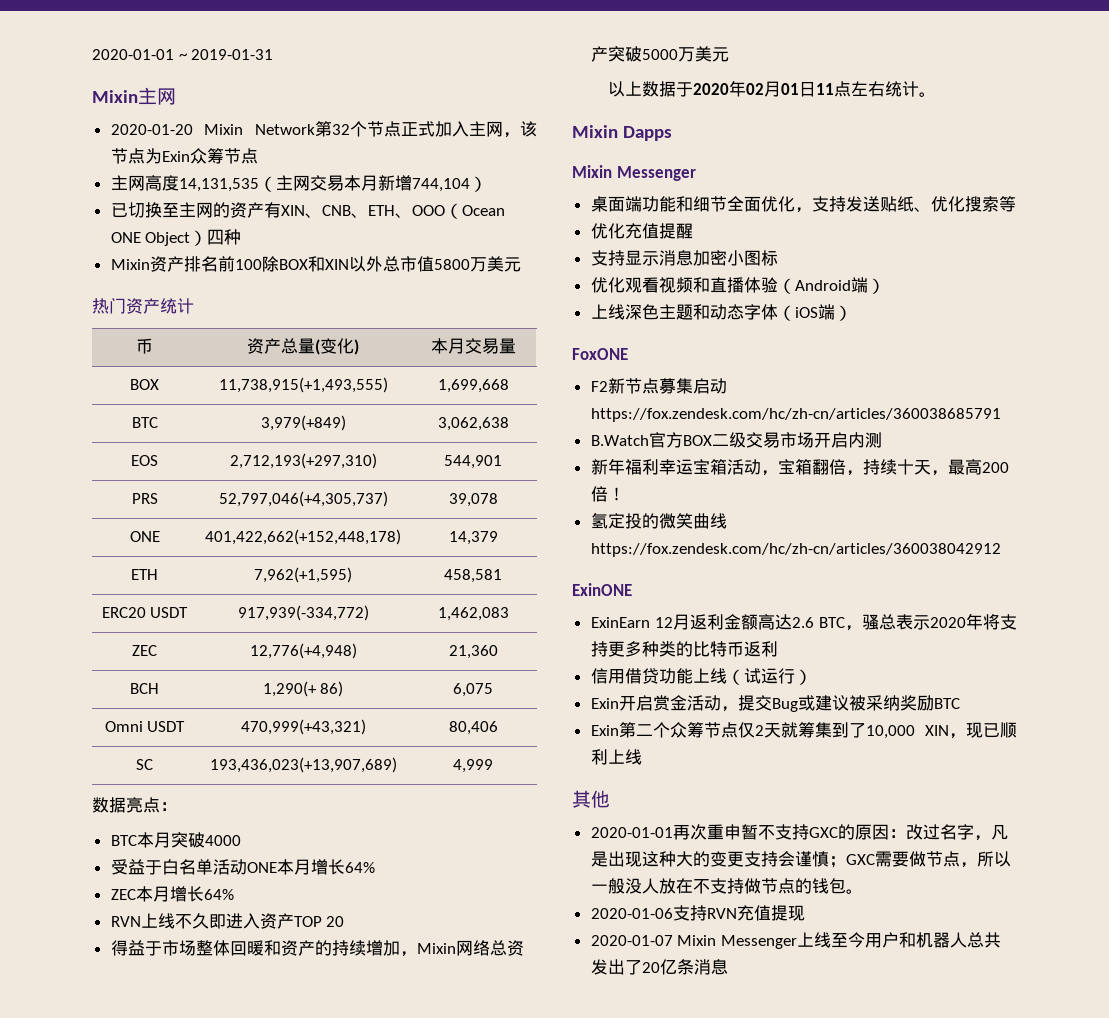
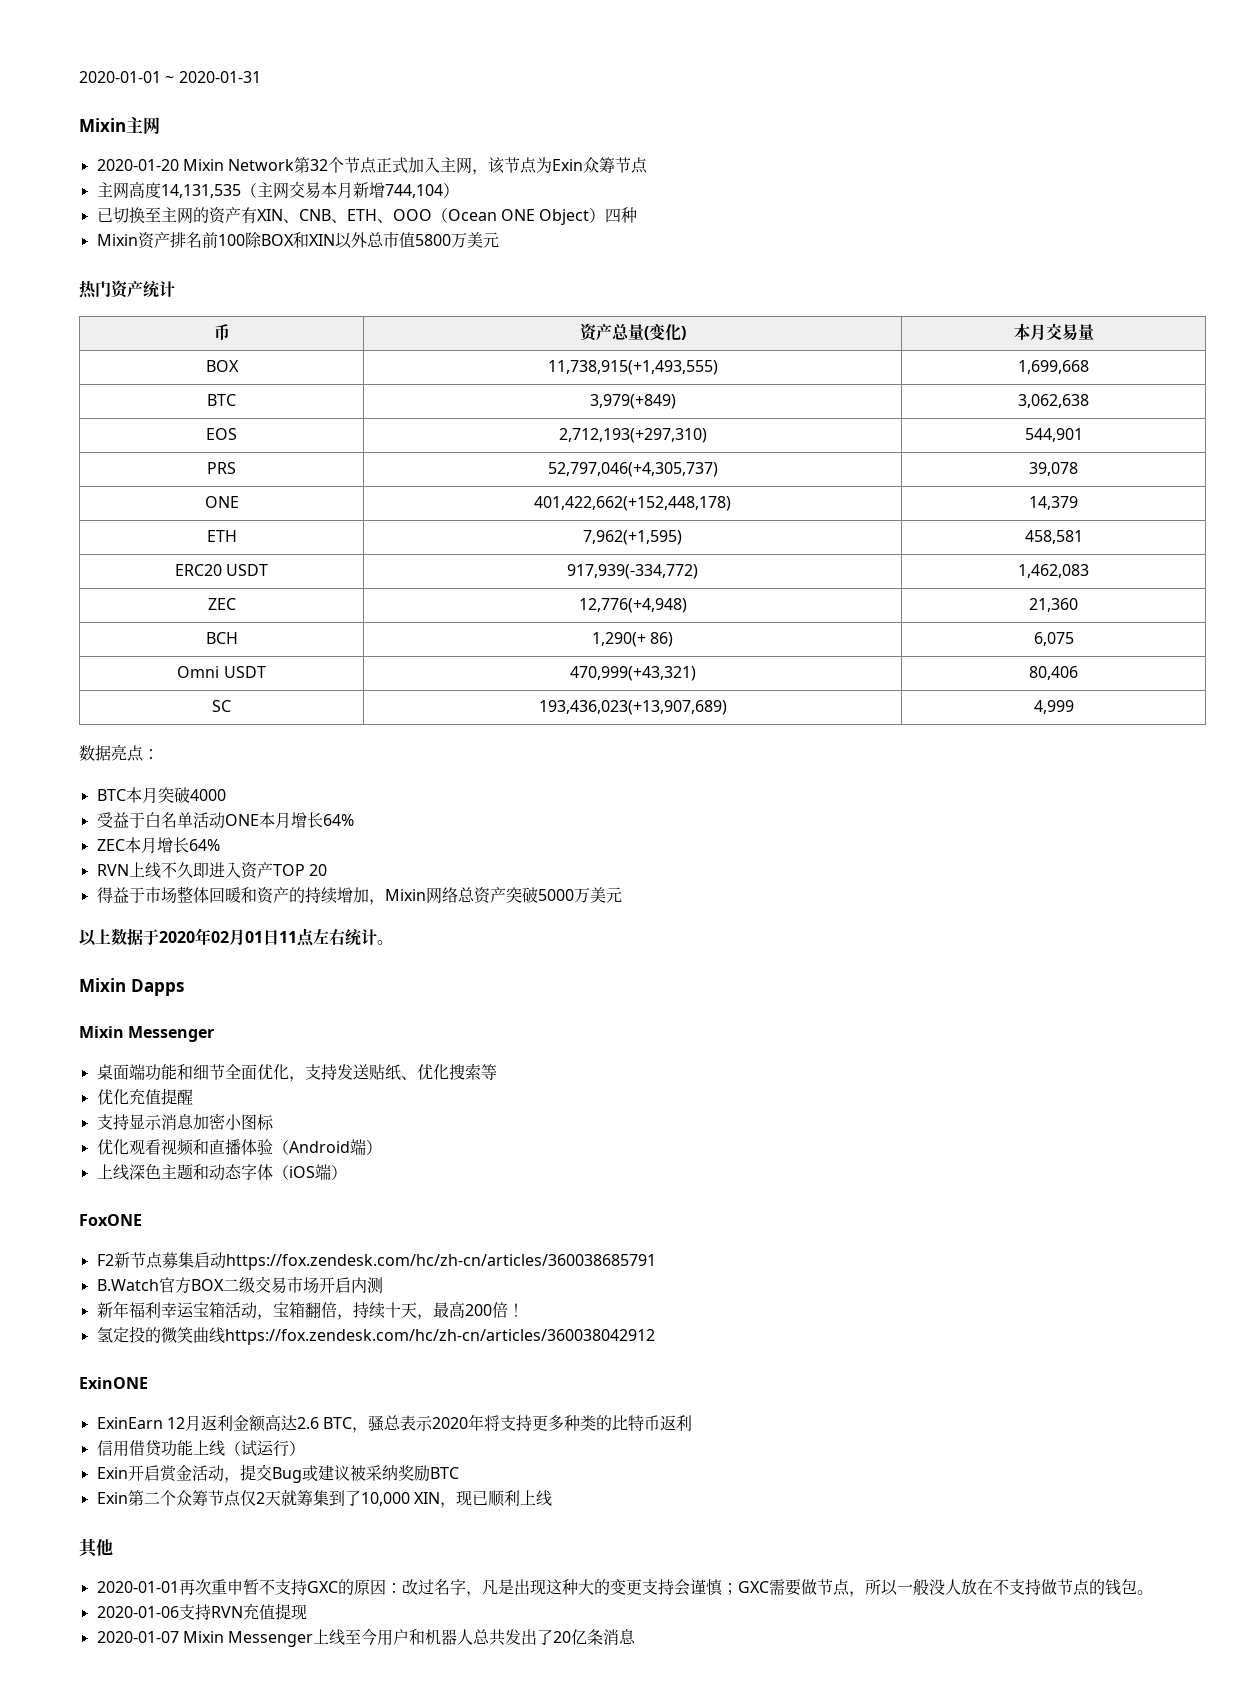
- 2020-01-01 ~ 2019-01-31
+ 2020-01-01 ~ 2020-01-31

